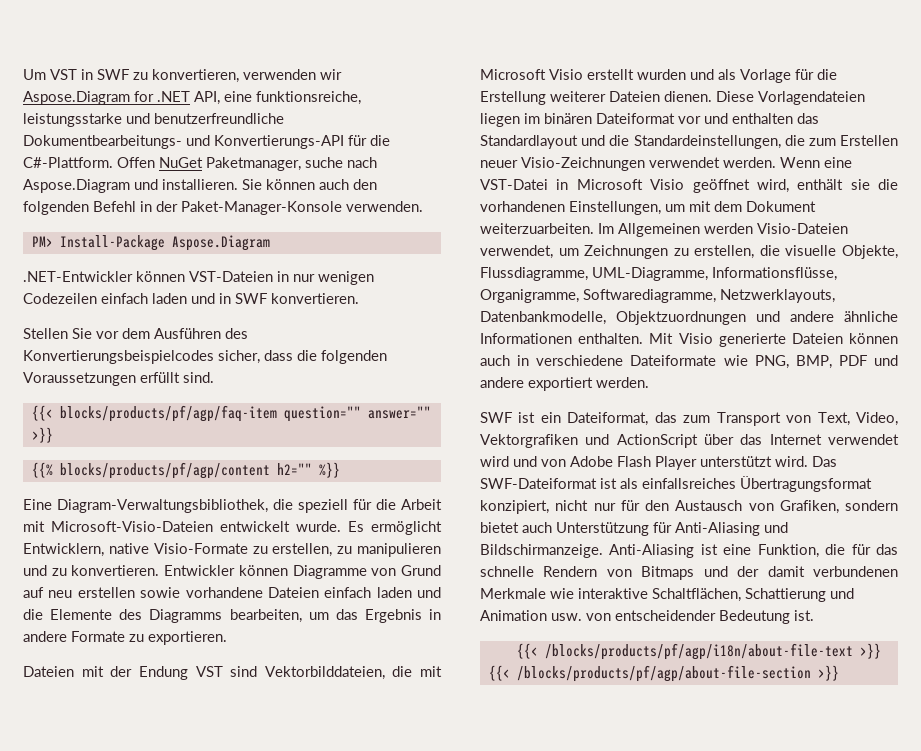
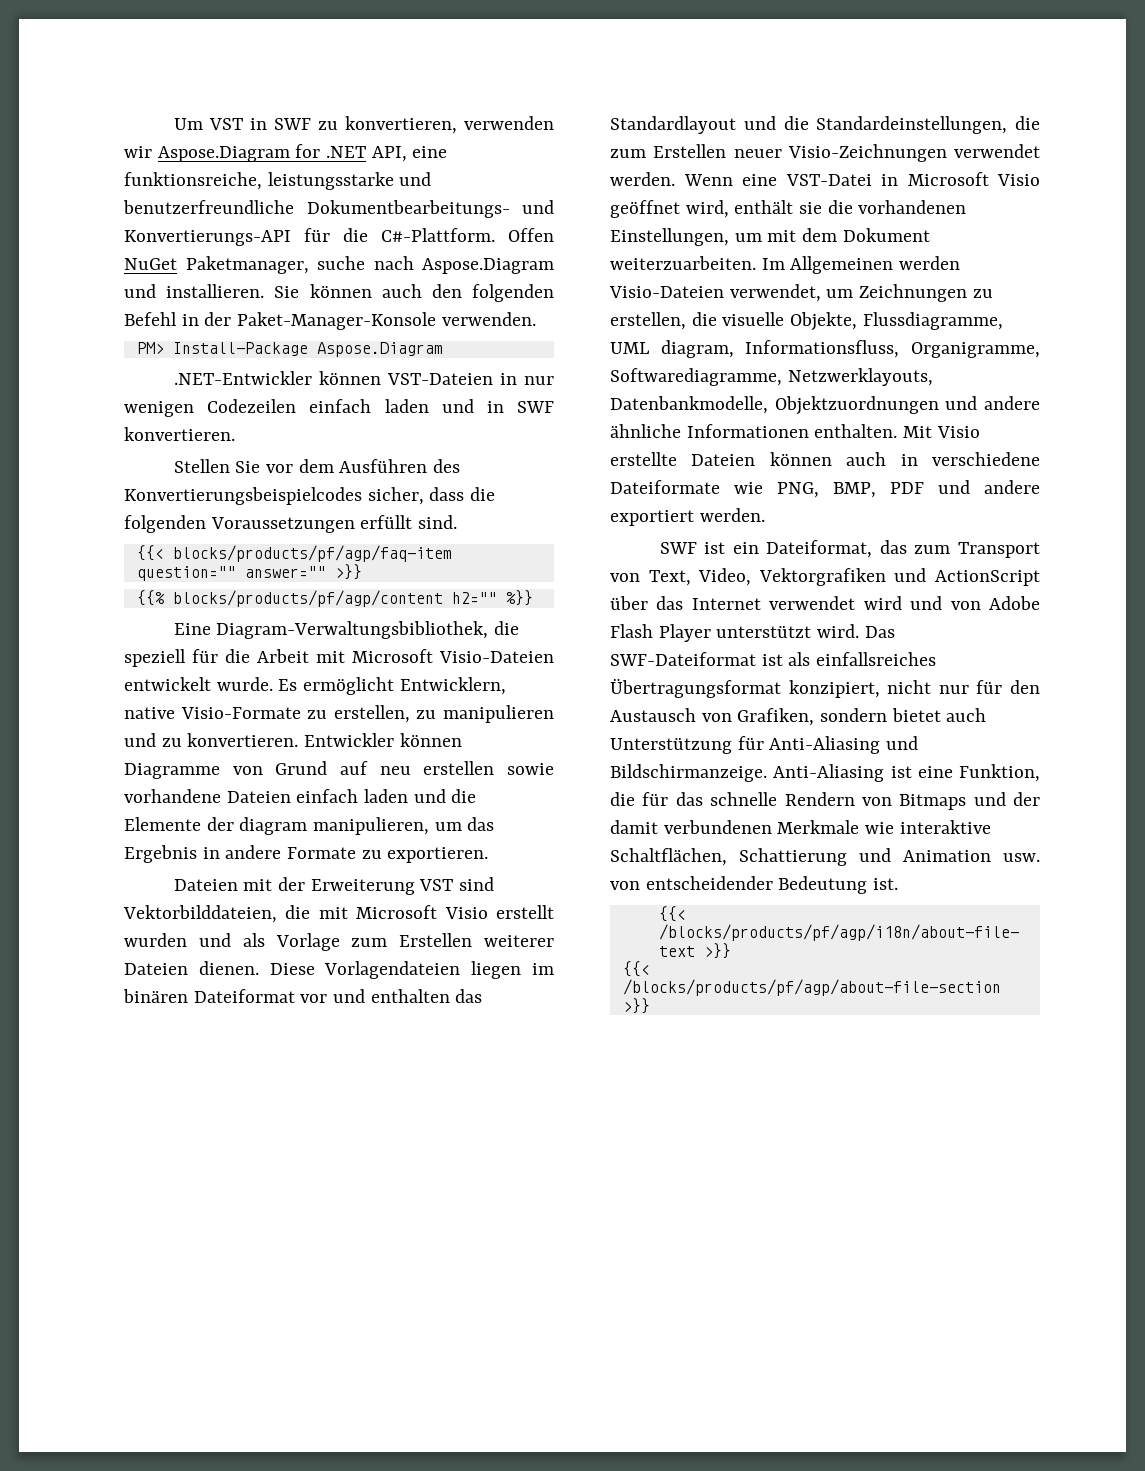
- Eine Diagram-Verwaltungsbibliothek, die speziell für die Arbeit mit Microsoft-Visio-Dateien entwickelt wurde.
+ Eine Diagram-Verwaltungsbibliothek, die speziell für die Arbeit mit Microsoft Visio-Dateien entwickelt wurde.
- Entwickler können Diagramme von Grund auf neu erstellen sowie vorhandene Dateien einfach laden und die Elemente des Diagramms bearbeiten, um das Ergebnis in andere Formate zu exportieren.
+ Entwickler können Diagramme von Grund auf neu erstellen sowie vorhandene Dateien einfach laden und die Elemente der diagram manipulieren, um das Ergebnis in andere Formate zu exportieren.
- Dateien mit der Endung VST sind Vektorbilddateien, die mit Microsoft Visio erstellt wurden und als Vorlage für die Erstellung weiterer Dateien dienen.
+ Dateien mit der Erweiterung VST sind Vektorbilddateien, die mit Microsoft Visio erstellt wurden und als Vorlage zum Erstellen weiterer Dateien dienen.
- Im Allgemeinen werden Visio-Dateien verwendet, um Zeichnungen zu erstellen, die visuelle Objekte, Flussdiagramme, UML-Diagramme, Informationsflüsse, Organigramme, Softwarediagramme, Netzwerklayouts, Datenbankmodelle, Objektzuordnungen und andere ähnliche Informationen enthalten.
+ Im Allgemeinen werden Visio-Dateien verwendet, um Zeichnungen zu erstellen, die visuelle Objekte, Flussdiagramme, UML diagram, Informationsfluss, Organigramme, Softwarediagramme, Netzwerklayouts, Datenbankmodelle, Objektzuordnungen und andere ähnliche Informationen enthalten.
- Mit Visio generierte Dateien können auch in verschiedene Dateiformate wie PNG, BMP, PDF und andere exportiert werden.
+ Mit Visio erstellte Dateien können auch in verschiedene Dateiformate wie PNG, BMP, PDF und andere exportiert werden.

